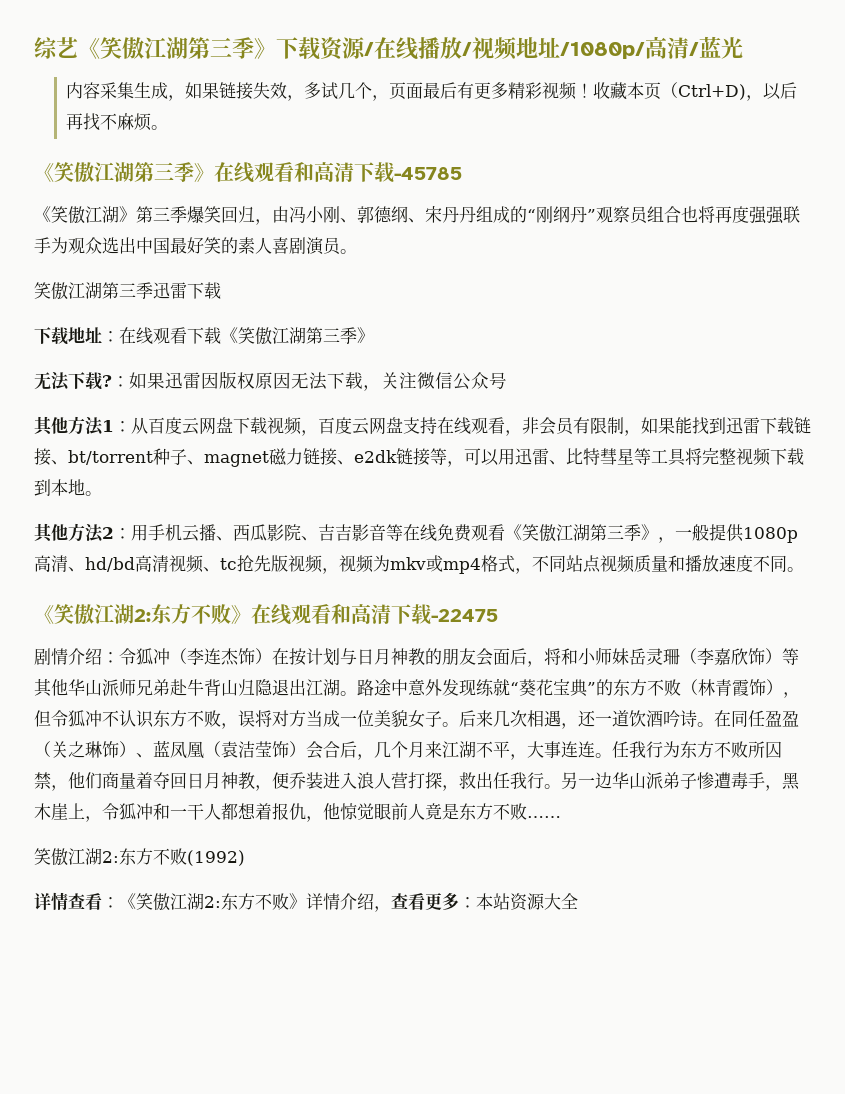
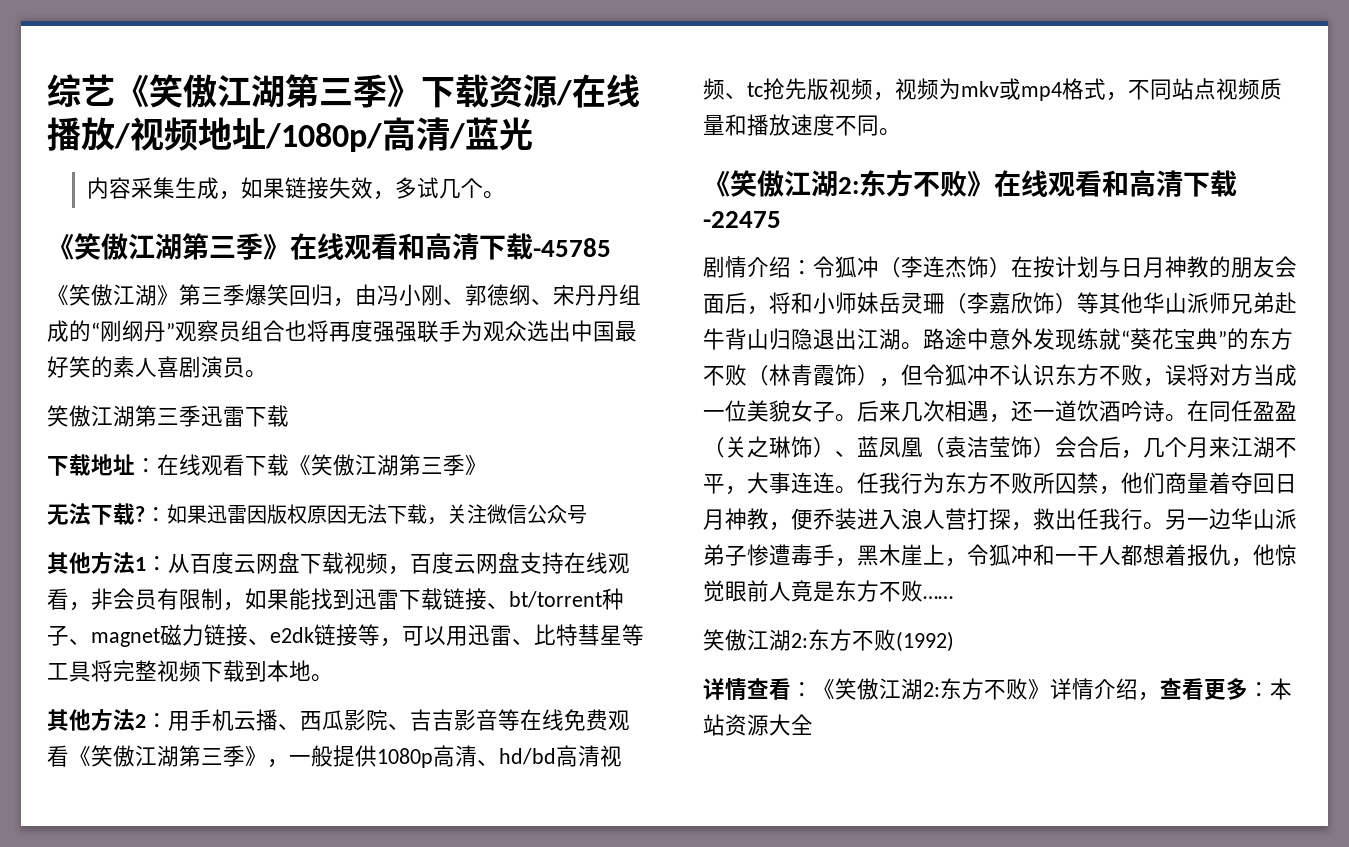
- 内容采集生成，如果链接失效，多试几个，页面最后有更多精彩视频！收藏本页（Ctrl+D)，以后再找不麻烦。
+ 内容采集生成，如果链接失效，多试几个。

